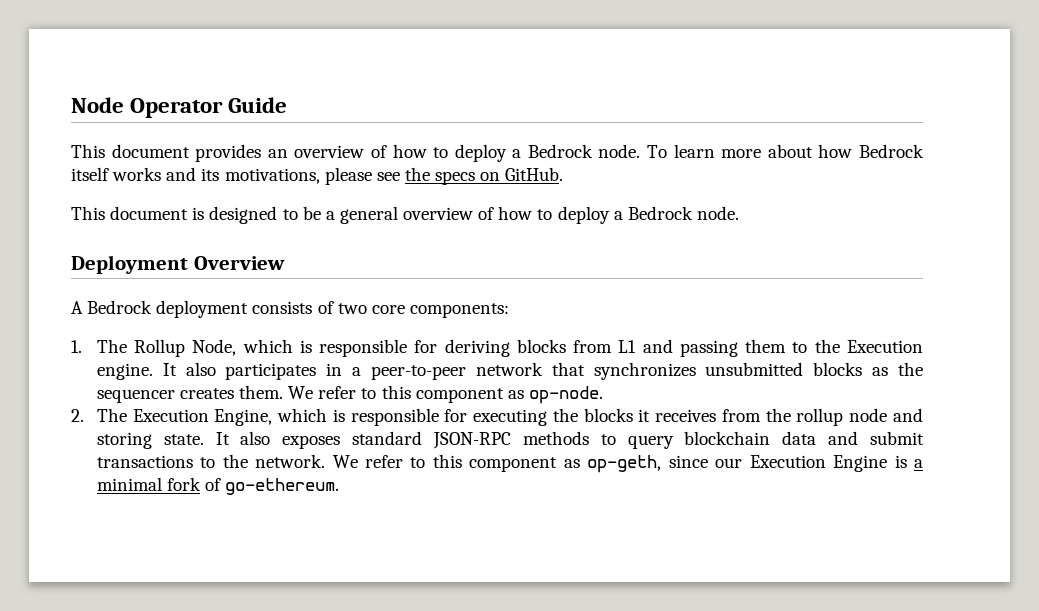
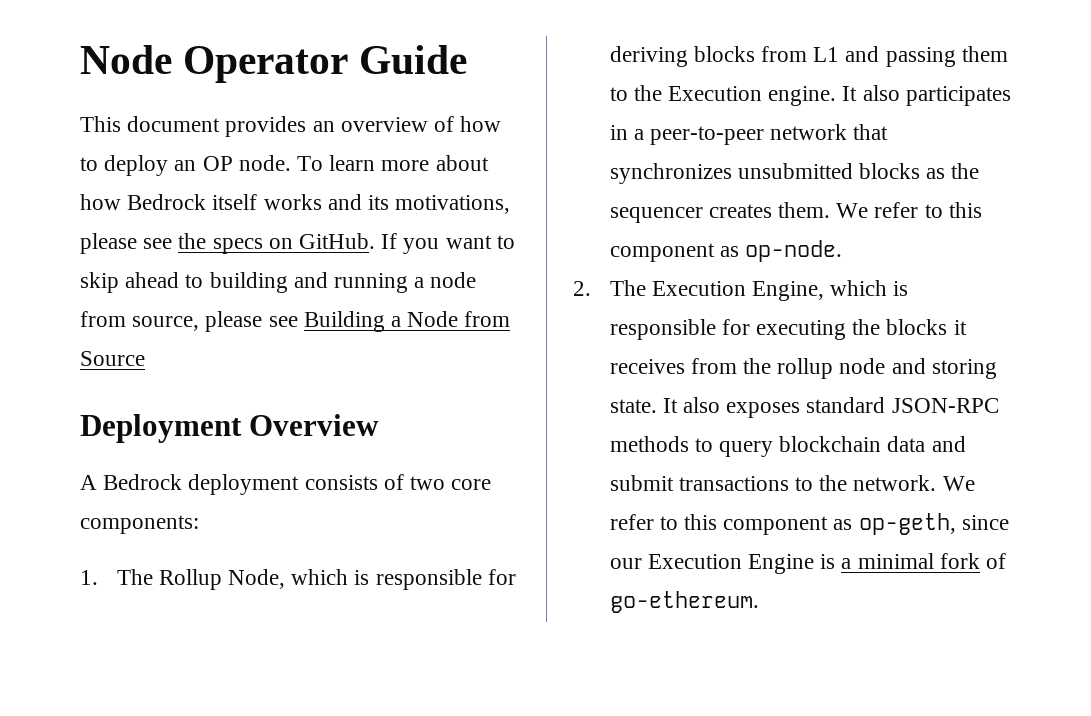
- This document provides an overview of how to deploy a Bedrock node.
+ This document provides an overview of how to deploy an OP node.
- To learn more about how Bedrock itself works and its motivations, please see the specs on GitHub.
- This document is designed to be a general overview of how to deploy a Bedrock node.
+ To learn more about how Bedrock itself works and its motivations, please see the specs on GitHub. If you want to skip ahead to building and running a node from source, please see Building a Node from Source

